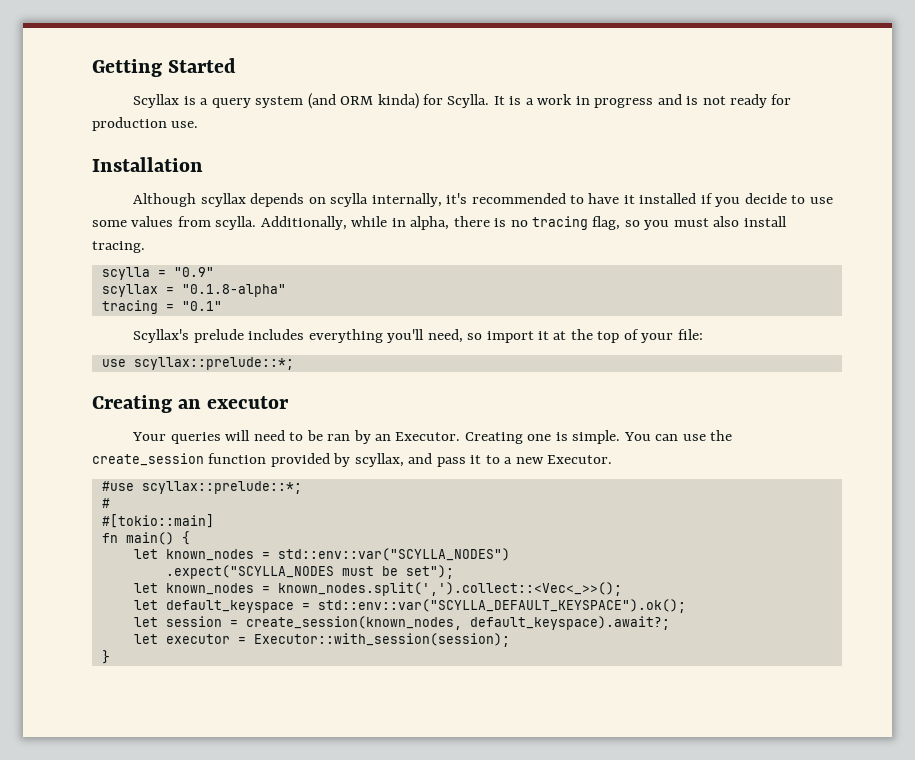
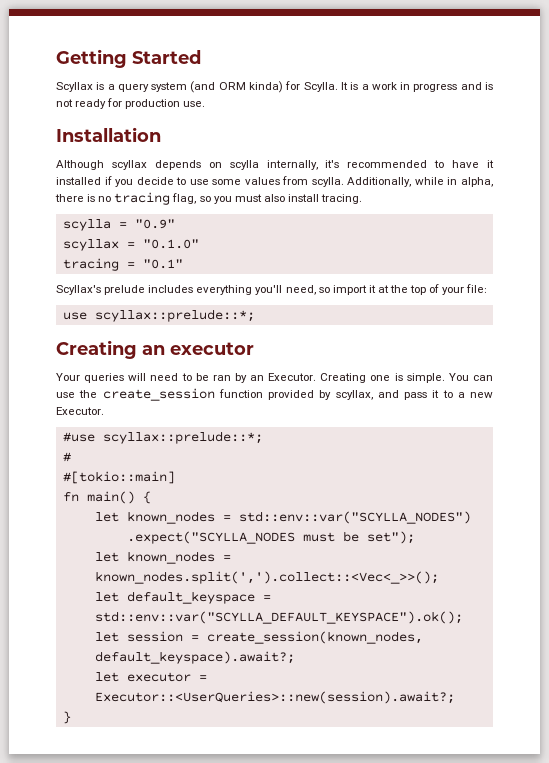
- scyllax = "0.1.8-alpha"
+ scyllax = "0.1.0"
- let executor = Executor::with_session(session);
+ let executor = Executor::<UserQueries>::new(session).await?;

